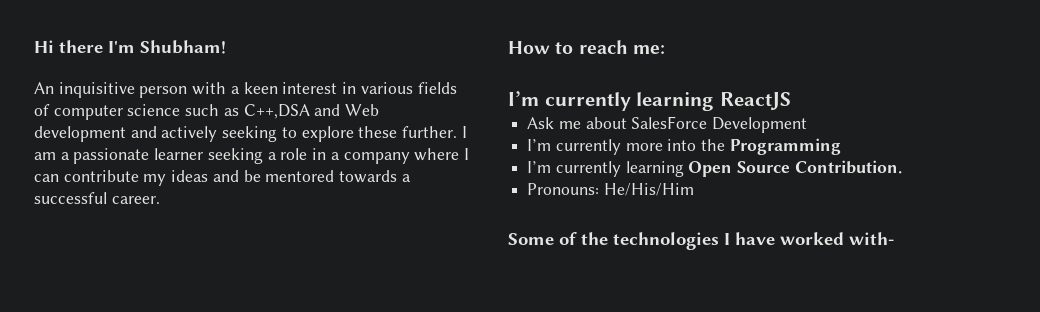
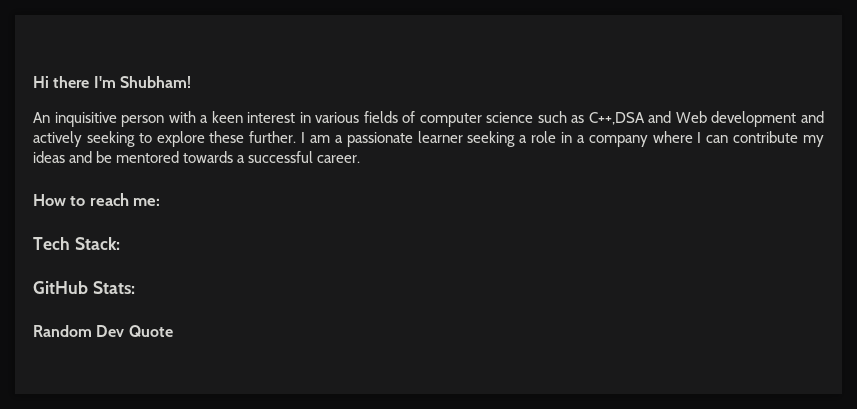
- I’m currently learning ReactJS
- Ask me about SalesForce Development
- I’m currently more into the Programming
- I’m currently learning Open Source Contribution.
- Pronouns: He/His/Him
- Some of the technologies I have worked with-
+ Tech Stack:
+ GitHub Stats:
+ Random Dev Quote

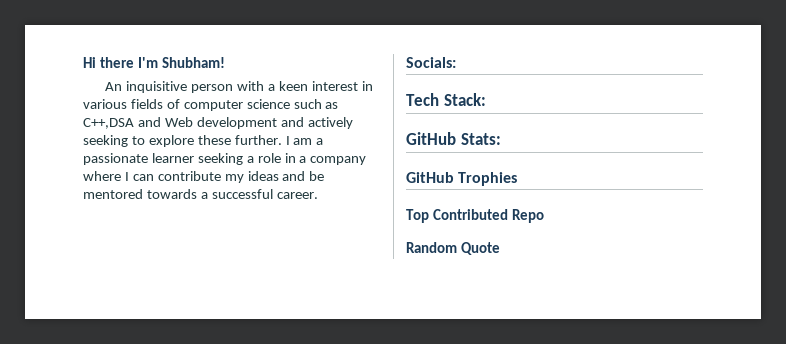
- How to reach me:
+ Socials:
+ GitHub Trophies
+ Top Contributed Repo
- Random Dev Quote
+ Random Quote

